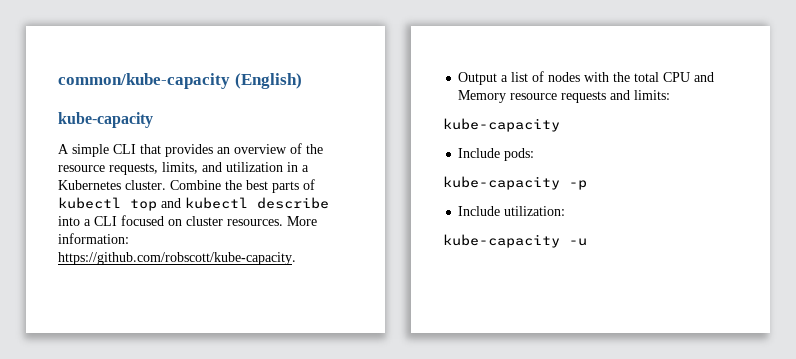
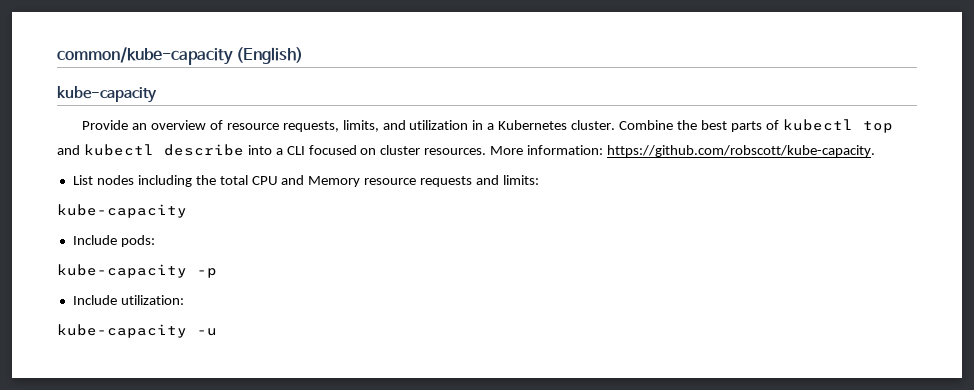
- A simple CLI that provides an overview of the resource requests, limits, and utilization in a Kubernetes cluster.
+ Provide an overview of resource requests, limits, and utilization in a Kubernetes cluster.
- Output a list of nodes with the total CPU and Memory resource requests and limits:
+ List nodes including the total CPU and Memory resource requests and limits:

